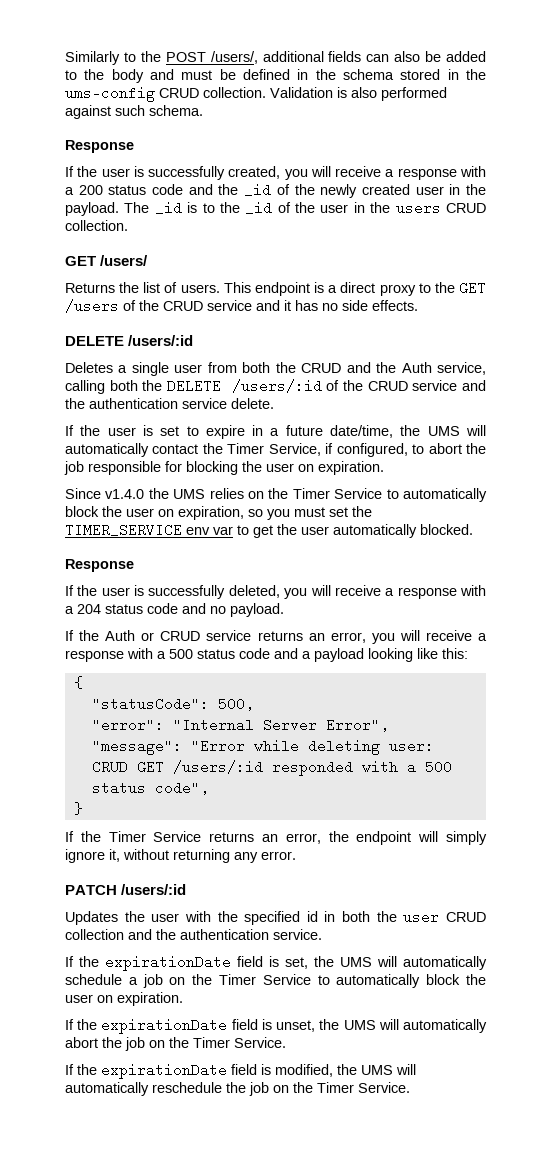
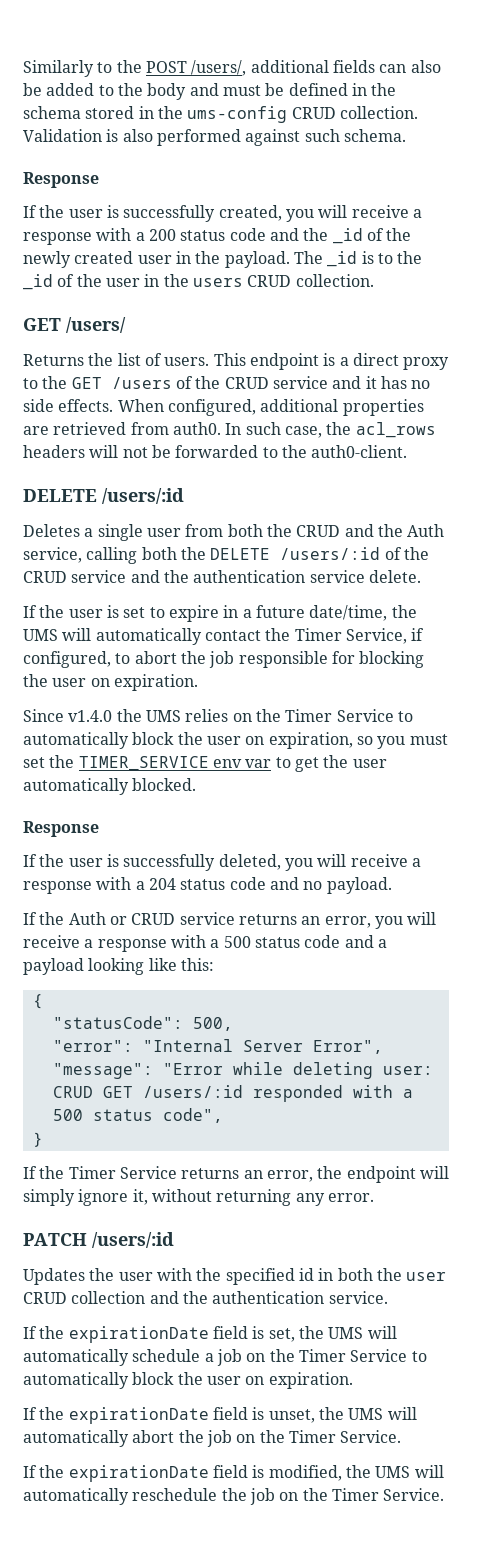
+ When configured, additional properties are retrieved from auth0. In such case, the acl_rows headers will not be forwarded to the auth0-client.

